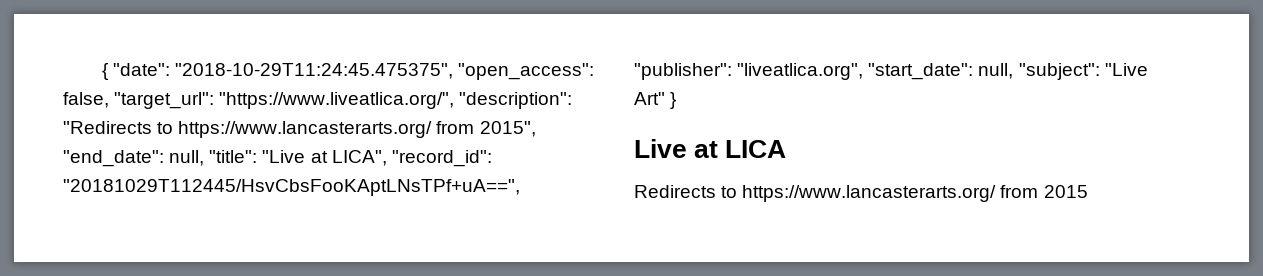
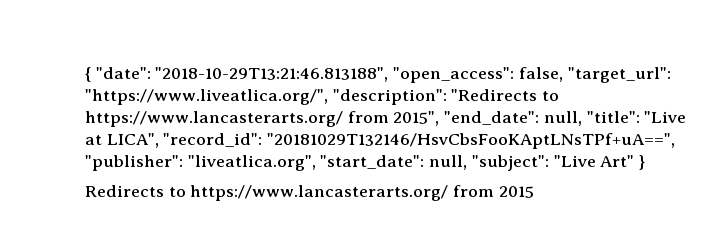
- { "date": "2018-10-29T11:24:45.475375", "open_access": false, "target_url": "https://www.liveatlica.org/", "description": "Redirects to https://www.lancasterarts.org/ from 2015", "end_date": null, "title": "Live at LICA", "record_id": "20181029T112445/HsvCbsFooKAptLNsTPf+uA==", "publisher": "liveatlica.org", "start_date": null, "subject": "Live Art" }
+ { "date": "2018-10-29T13:21:46.813188", "open_access": false, "target_url": "https://www.liveatlica.org/", "description": "Redirects to https://www.lancasterarts.org/ from 2015", "end_date": null, "title": "Live at LICA", "record_id": "20181029T132146/HsvCbsFooKAptLNsTPf+uA==", "publisher": "liveatlica.org", "start_date": null, "subject": "Live Art" }
- Live at LICA

